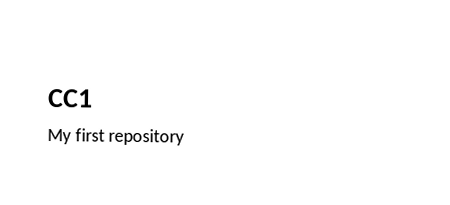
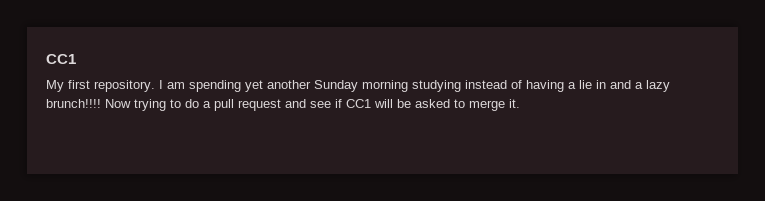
- My first repository
+ My first repository. I am spending yet another Sunday morning studying instead of having a lie in and a lazy brunch!!!! Now trying to do a pull request and see if CC1 will be asked to merge it.

